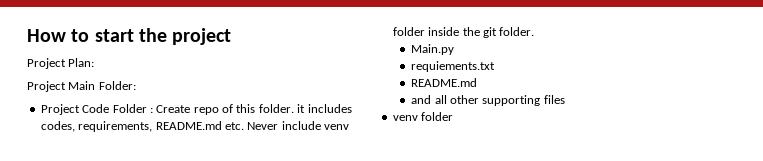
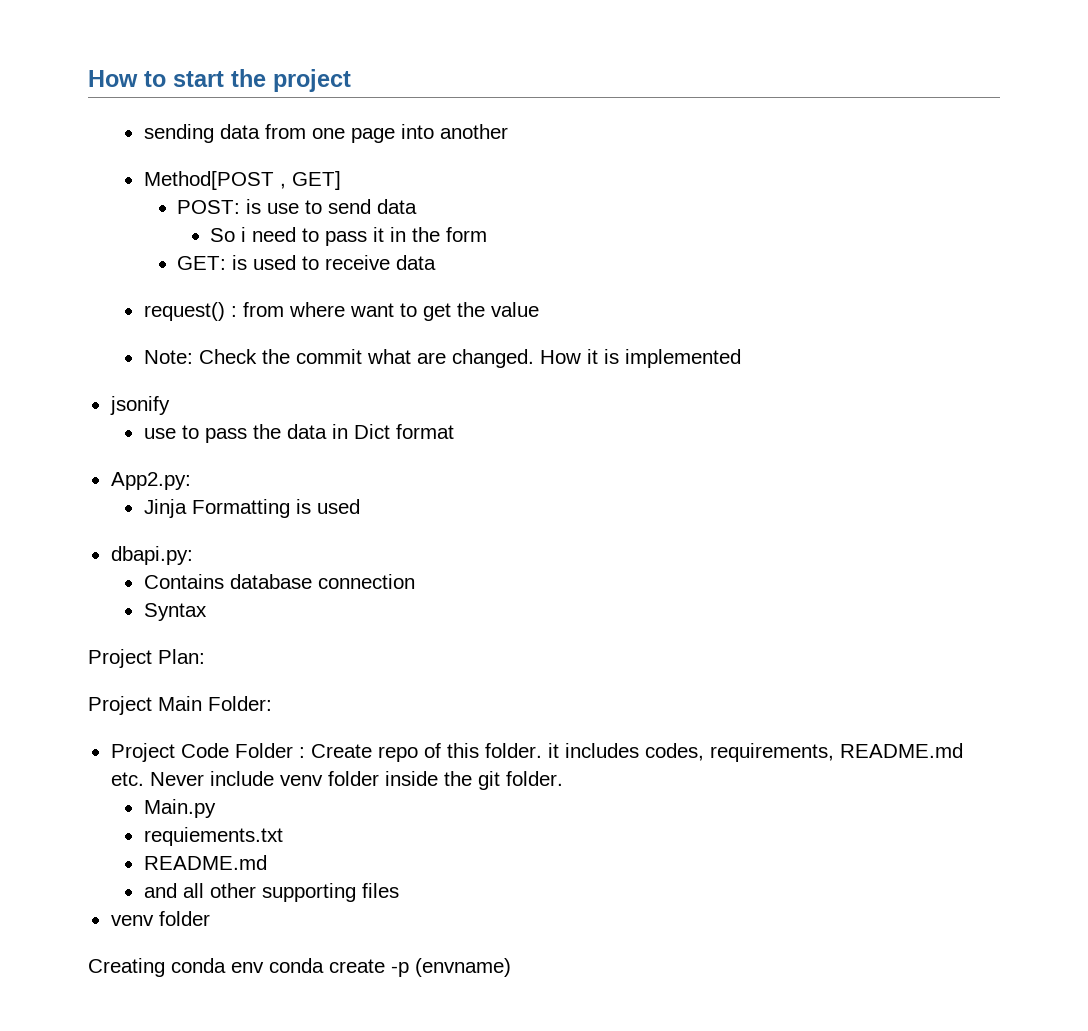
+ sending data from one page into another
+ Method[POST , GET]
+ POST: is use to send data
+ So i need to pass it in the form
+ GET: is used to receive data
+ request() : from where want to get the value
+ Note: Check the commit what are changed. How it is implemented
+ jsonify
+ use to pass the data in Dict format
+ App2.py:
+ Jinja Formatting is used
+ dbapi.py:
+ Contains database connection
+ Syntax
+ Creating conda env conda create -p (envname)

